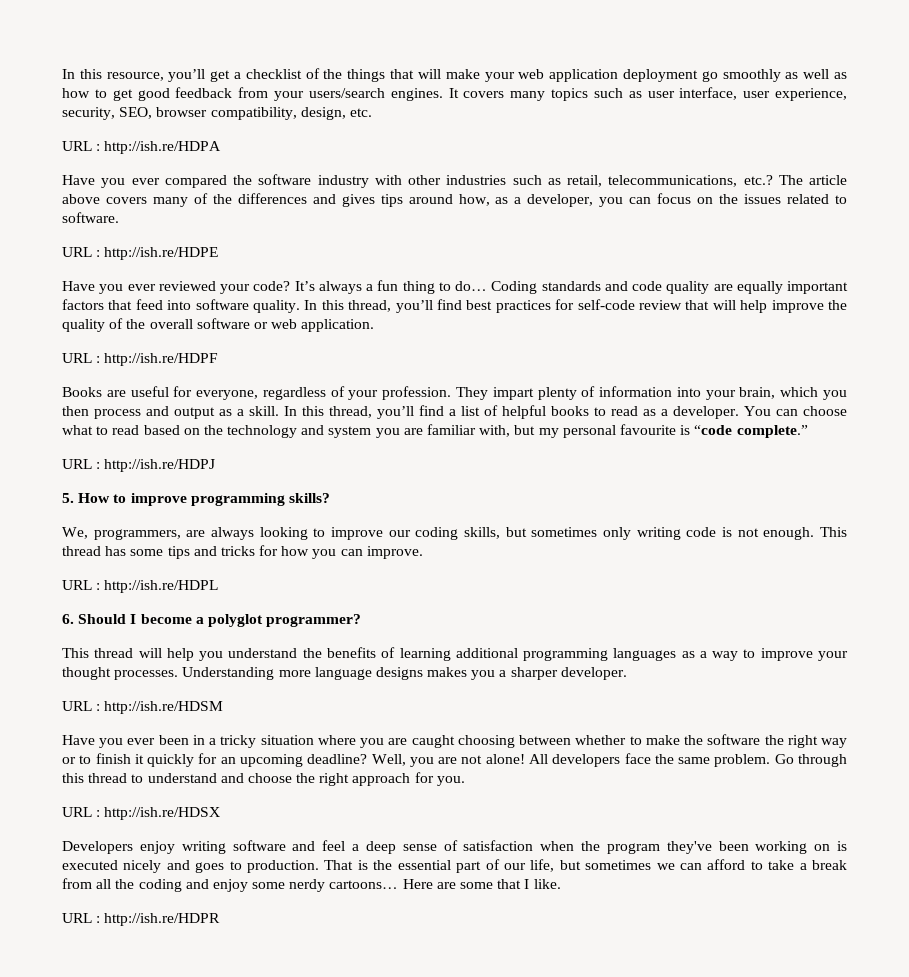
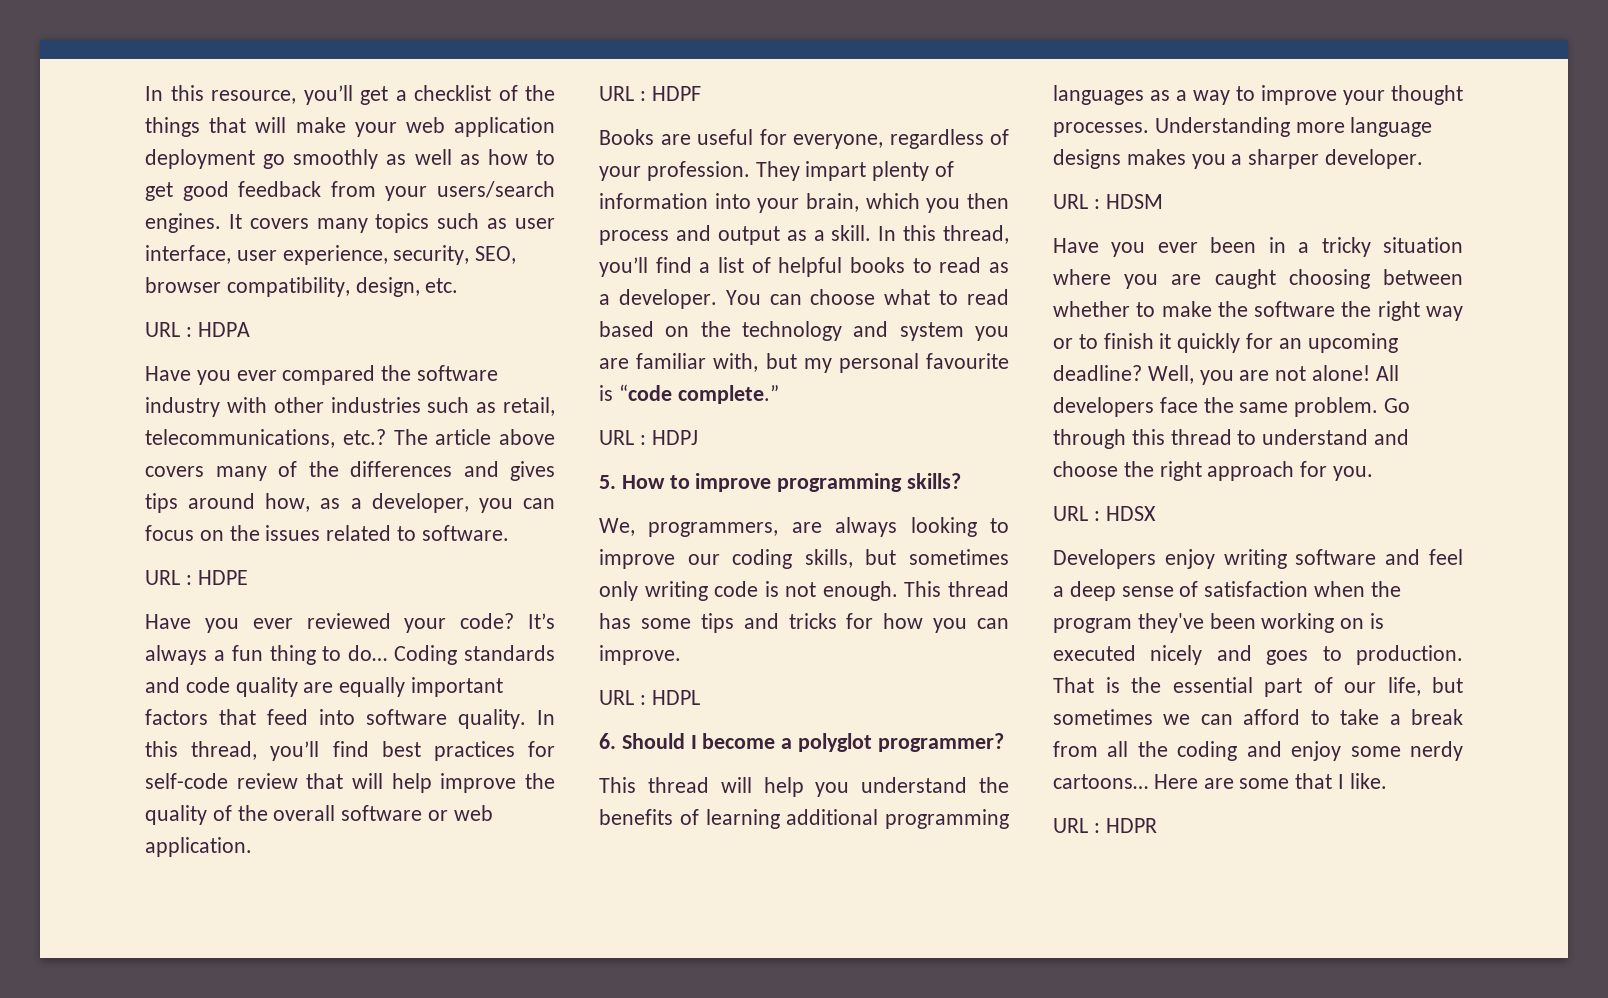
- URL : http://ish.re/HDPA
+ URL : HDPA
- URL : http://ish.re/HDPE
+ URL : HDPE
- URL : http://ish.re/HDPF
+ URL : HDPF
- URL : http://ish.re/HDPJ
+ URL : HDPJ
- URL : http://ish.re/HDPL
+ URL : HDPL
- URL : http://ish.re/HDSM
+ URL : HDSM
- URL : http://ish.re/HDSX
+ URL : HDSX
- URL : http://ish.re/HDPR
+ URL : HDPR

